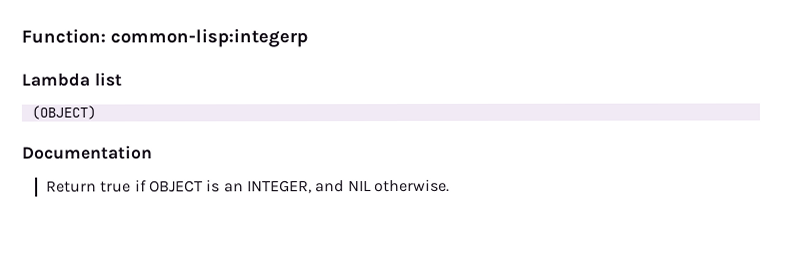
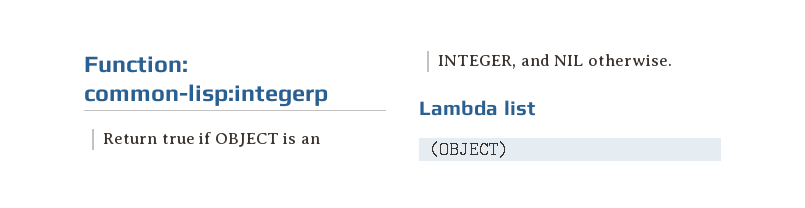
- Lambda list
- (OBJECT)
- Documentation
+ Lambda list
+ (OBJECT)

